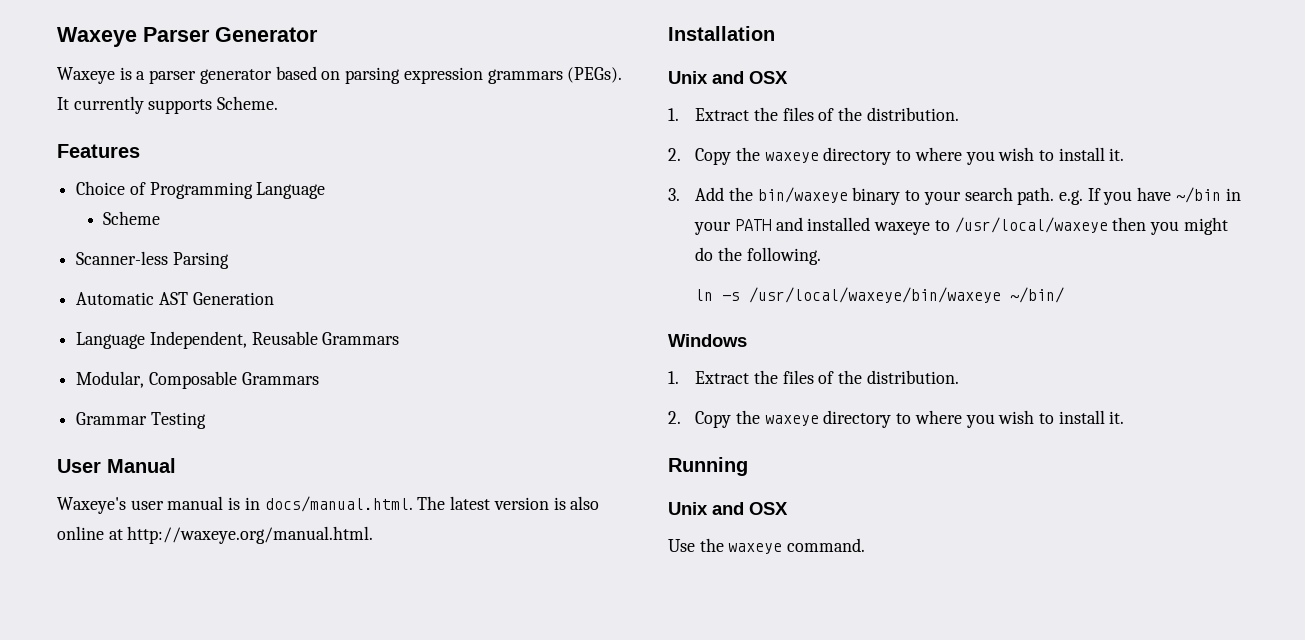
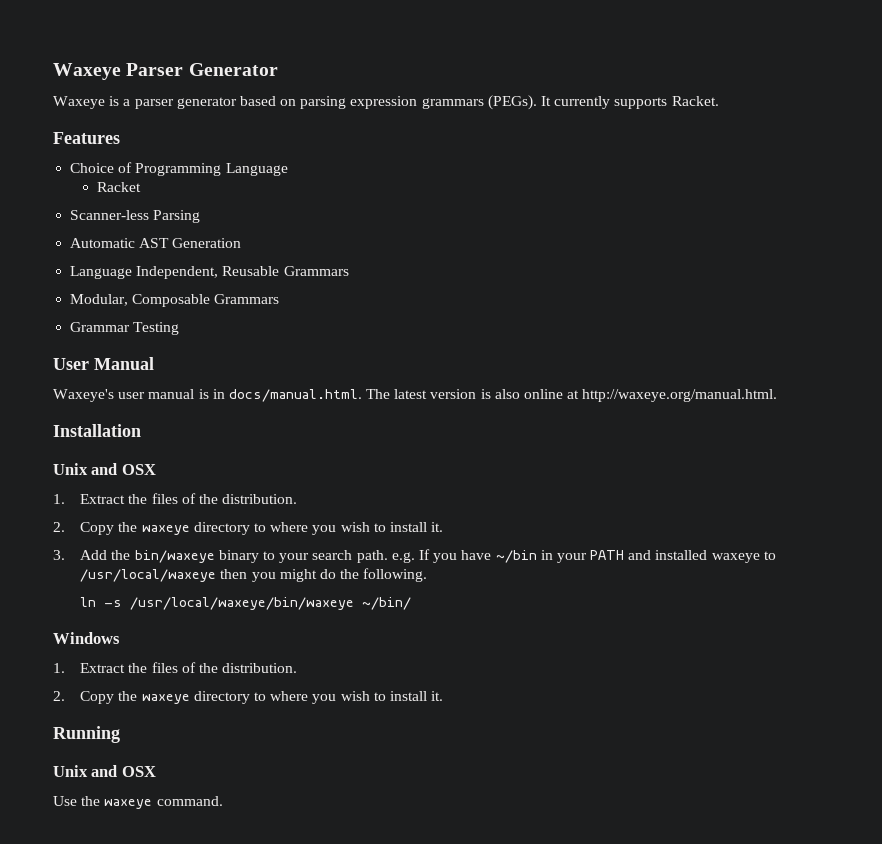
- It currently supports Scheme.
+ It currently supports Racket.
- Scheme
+ Racket

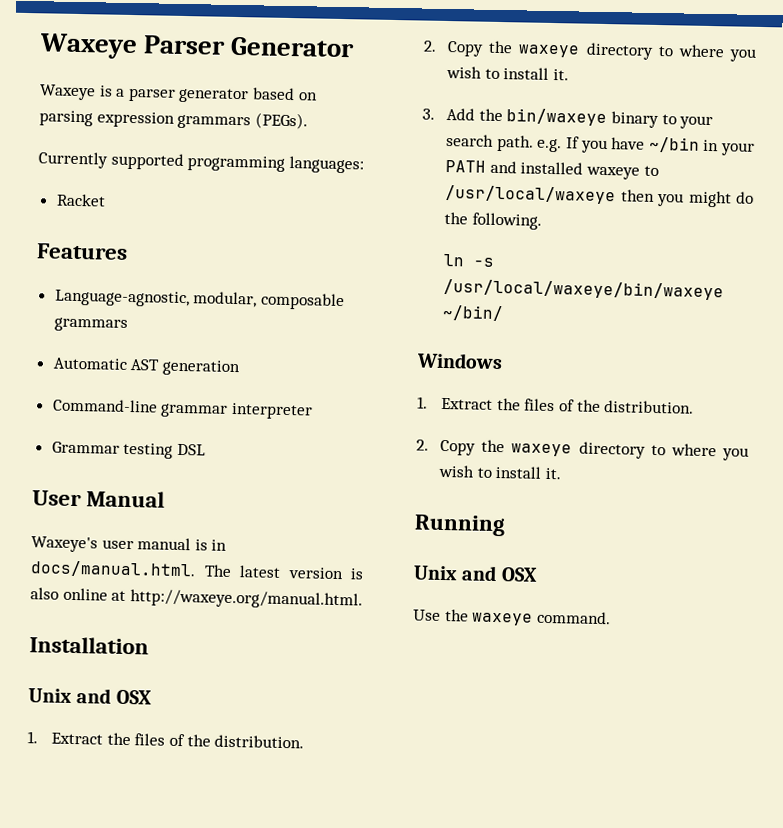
- Waxeye is a parser generator based on parsing expression grammars (PEGs). It currently supports Racket.
+ Waxeye is a parser generator based on parsing expression grammars (PEGs).
+ Currently supported programming languages:
+ Racket
  Features
- Choice of Programming Language
- Racket
- Scanner-less Parsing
- Automatic AST Generation
- Language Independent, Reusable Grammars
- Modular, Composable Grammars
+ Language-agnostic, modular, composable grammars
+ Automatic AST generation
+ Command-line grammar interpreter
- Grammar Testing
+ Grammar testing DSL

